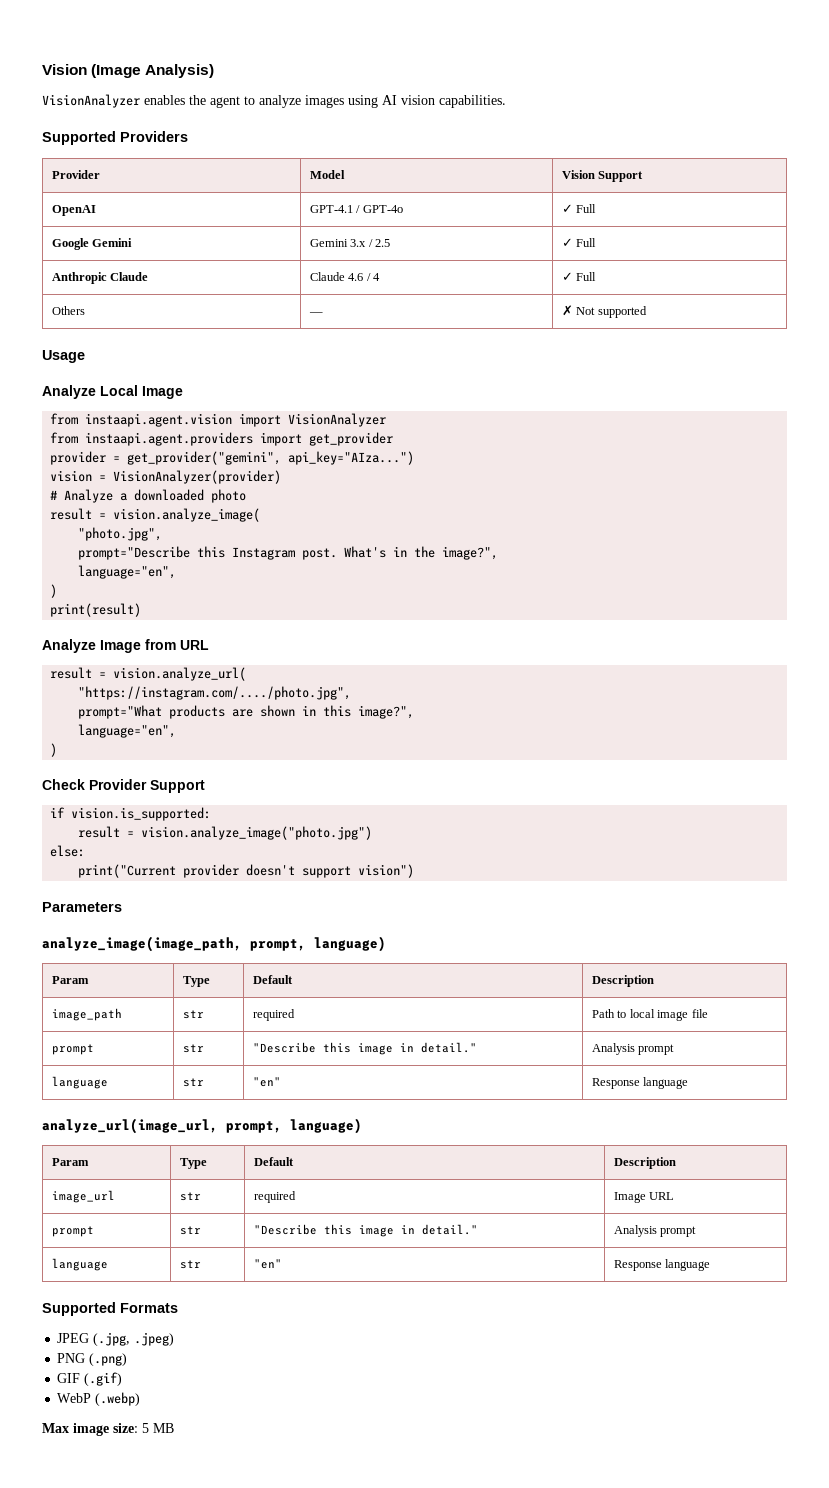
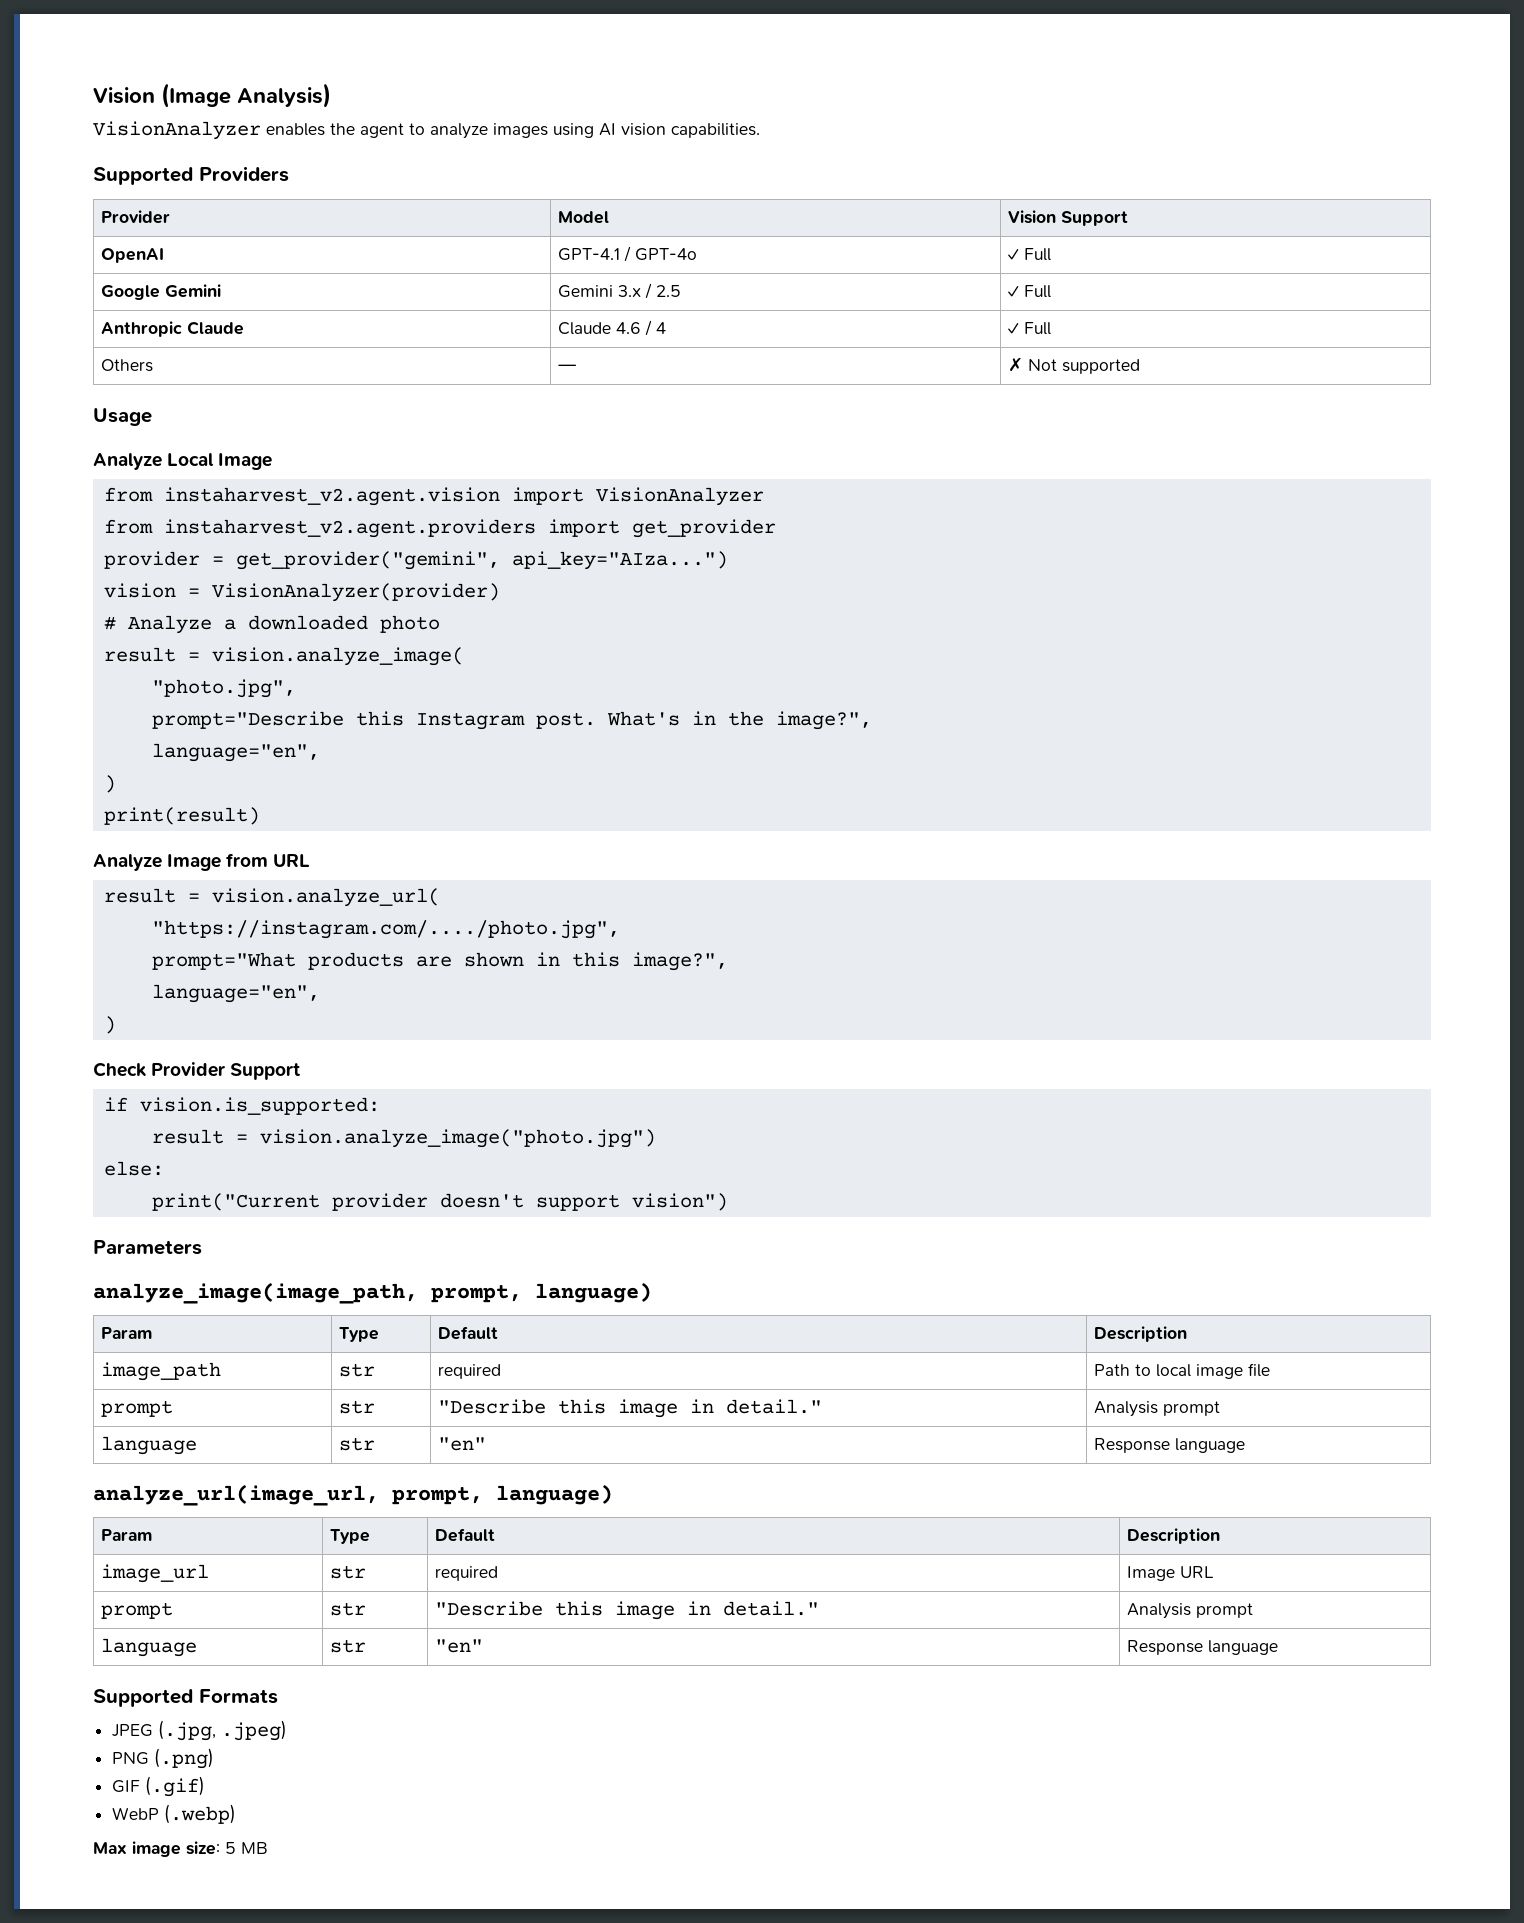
- from instaapi.agent.vision import VisionAnalyzer
+ from instaharvest_v2.agent.vision import VisionAnalyzer
- from instaapi.agent.providers import get_provider
+ from instaharvest_v2.agent.providers import get_provider

